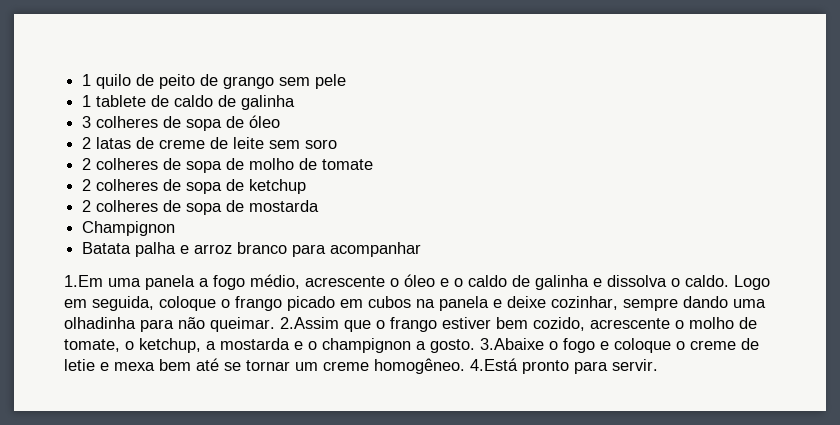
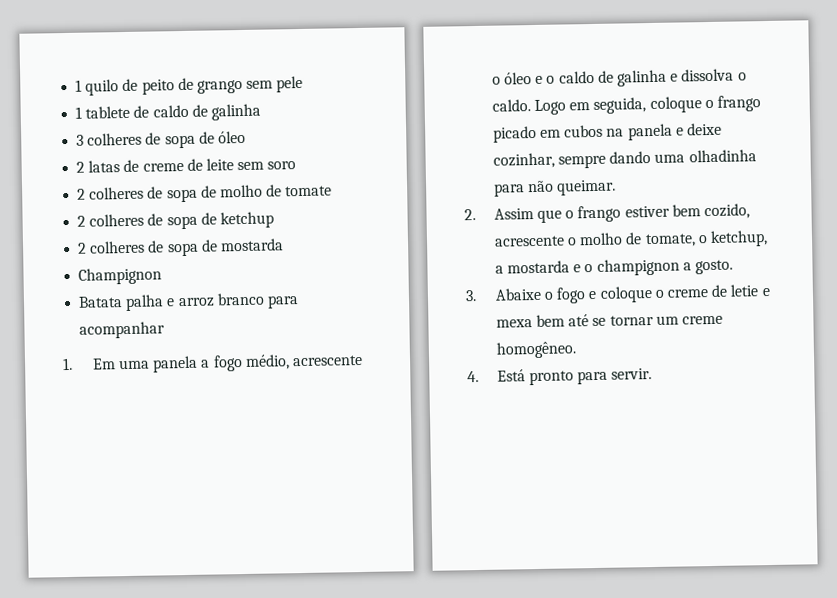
- 1.Em uma panela a fogo médio, acrescente o óleo e o caldo de galinha e dissolva o caldo.
+ 1. Em uma panela a fogo médio, acrescente o óleo e o caldo de galinha e dissolva o caldo.
- Logo em seguida, coloque o frango picado em cubos na panela e deixe cozinhar, sempre dando uma olhadinha para não queimar. 2.Assim que o frango estiver bem cozido, acrescente o molho de tomate, o ketchup, a mostarda e o champignon a gosto. 3.Abaixe o fogo e coloque o creme de letie e mexa bem até se tornar um creme homogêneo. 4.Está pronto para servir.
+ Logo em seguida, coloque o frango picado em cubos na panela e deixe cozinhar, sempre dando uma olhadinha para não queimar.
+ 2. Assim que o frango estiver bem cozido, acrescente o molho de tomate, o ketchup, a mostarda e o champignon a gosto.
+ 3. Abaixe o fogo e coloque o creme de letie e mexa bem até se tornar um creme homogêneo.
+ 4. Está pronto para servir.

